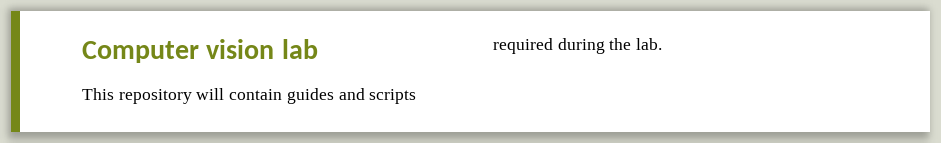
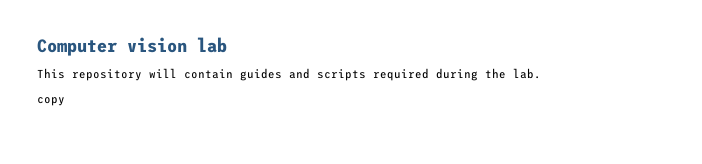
+ copy

